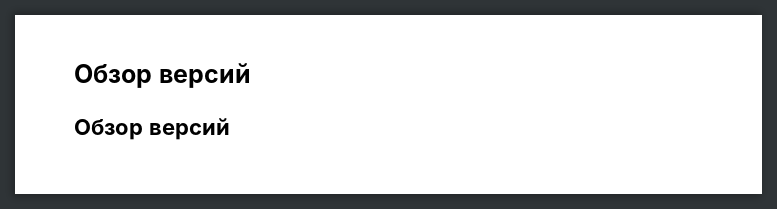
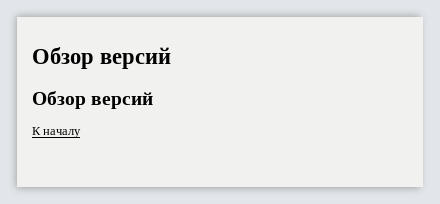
+ К началу

